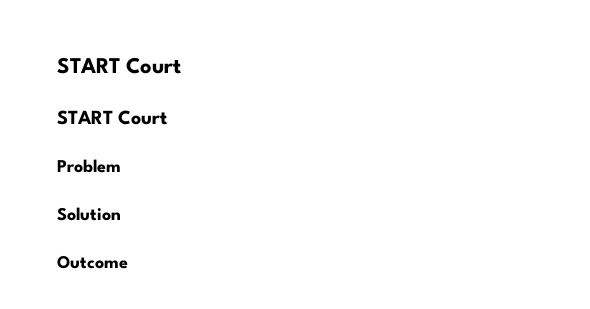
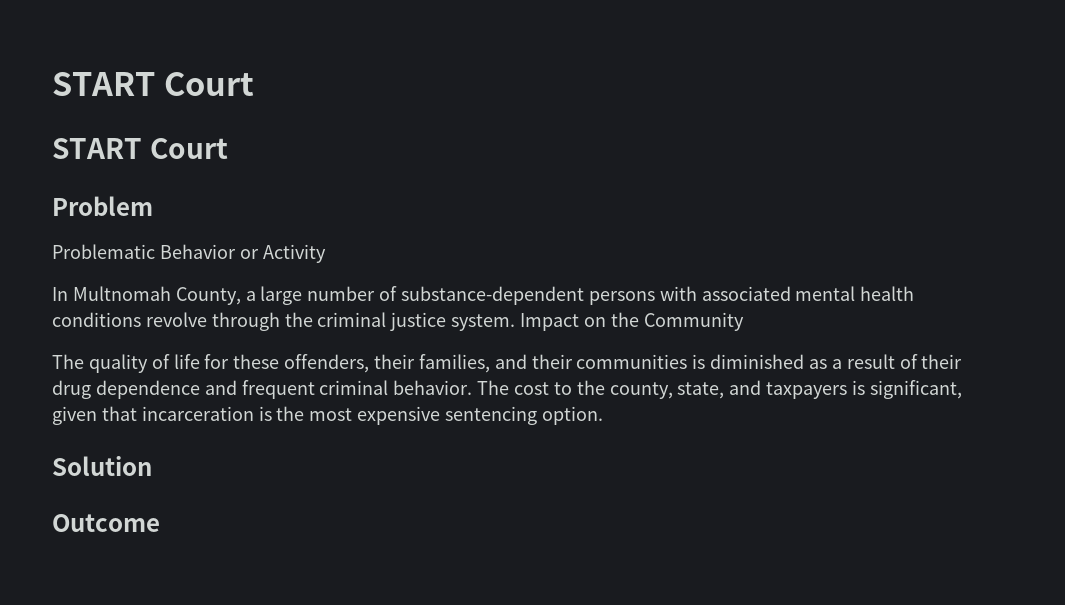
+ Problematic Behavior or Activity
+ In Multnomah County, a large number of substance-dependent persons with associated mental health conditions revolve through the criminal justice system. Impact on the Community
+ The quality of life for these offenders, their families, and their communities is diminished as a result of their drug dependence and frequent criminal behavior. The cost to the county, state, and taxpayers is significant, given that incarceration is the most expensive sentencing option.

